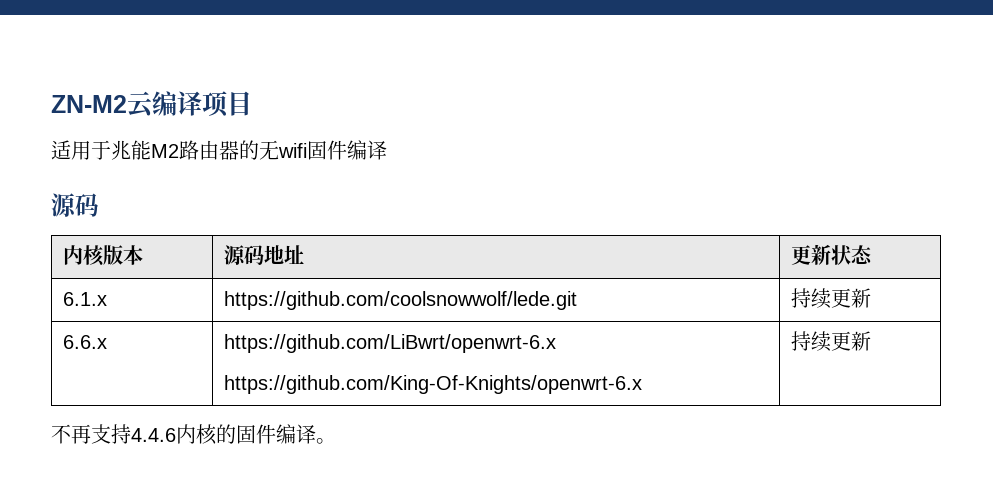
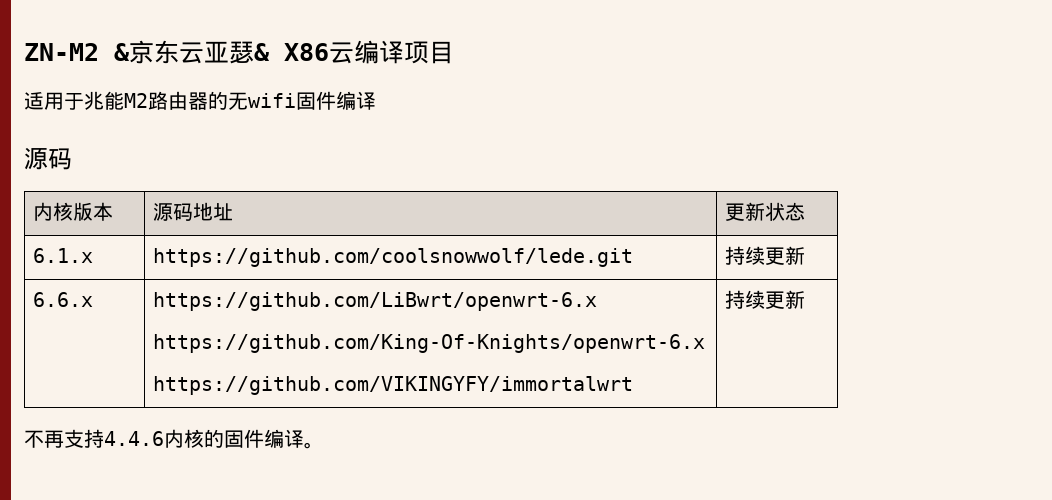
- ZN-M2云编译项目
+ ZN-M2 &京东云亚瑟& X86云编译项目
  6.6.x | https://github.com/LiBwrt/openwrt-6.x
- https://github.com/King-Of-Knights/openwrt-6.x | 持续更新
+ https://github.com/King-Of-Knights/openwrt-6.x
+ https://github.com/VIKINGYFY/immortalwrt | 持续更新

